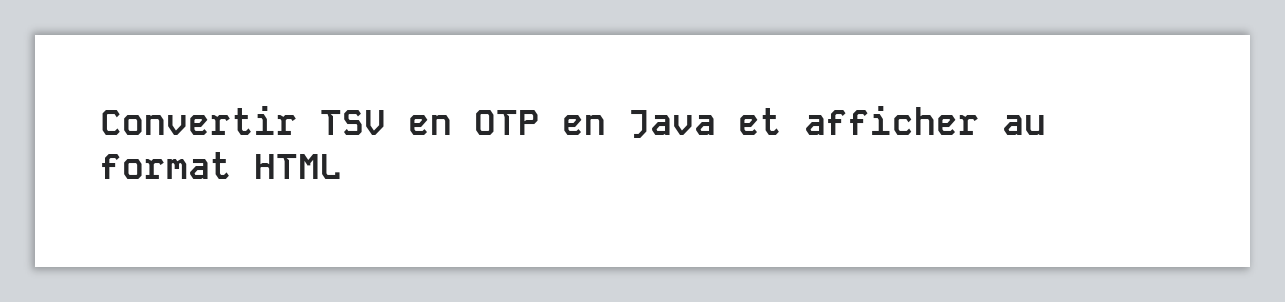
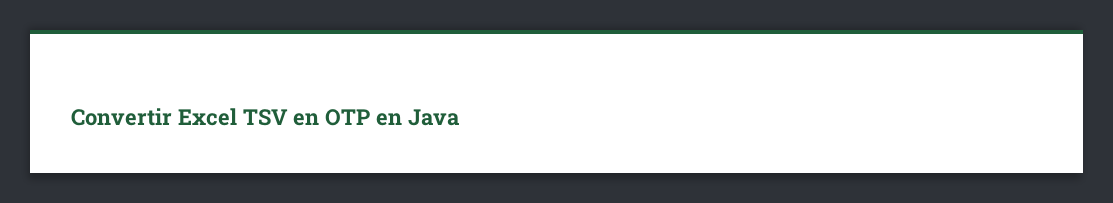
- Convertir TSV en OTP en Java et afficher au format HTML
+ Convertir Excel TSV en OTP en Java

